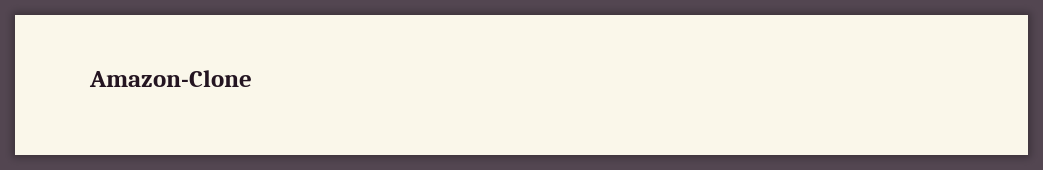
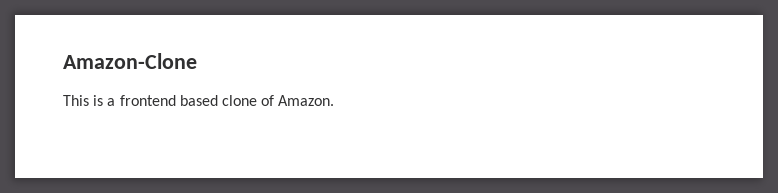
+ This is a frontend based clone of Amazon.

